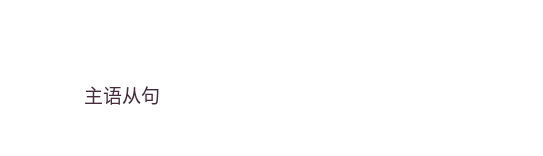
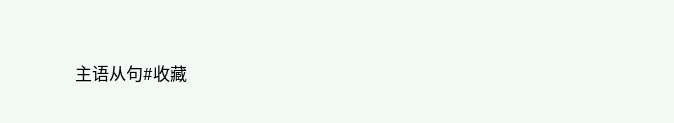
- 主语从句
+ 主语从句#收藏

